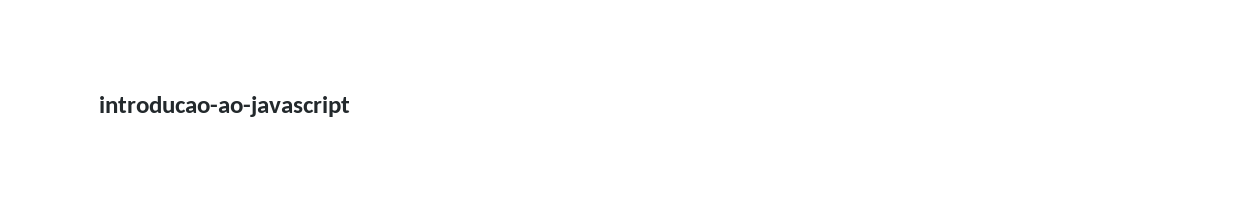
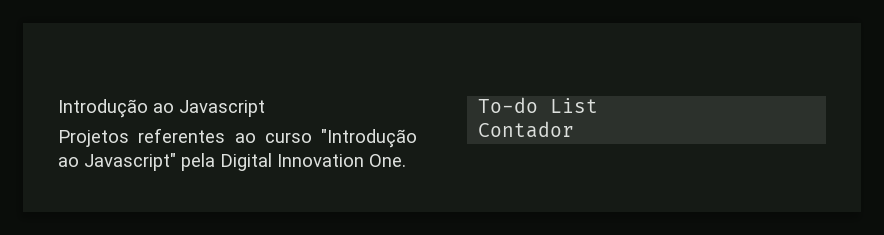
- introducao-ao-javascript
+ Introdução ao Javascript
+ Projetos referentes ao curso "Introdução ao Javascript" pela Digital Innovation One.
+ To-do List
+ Contador

